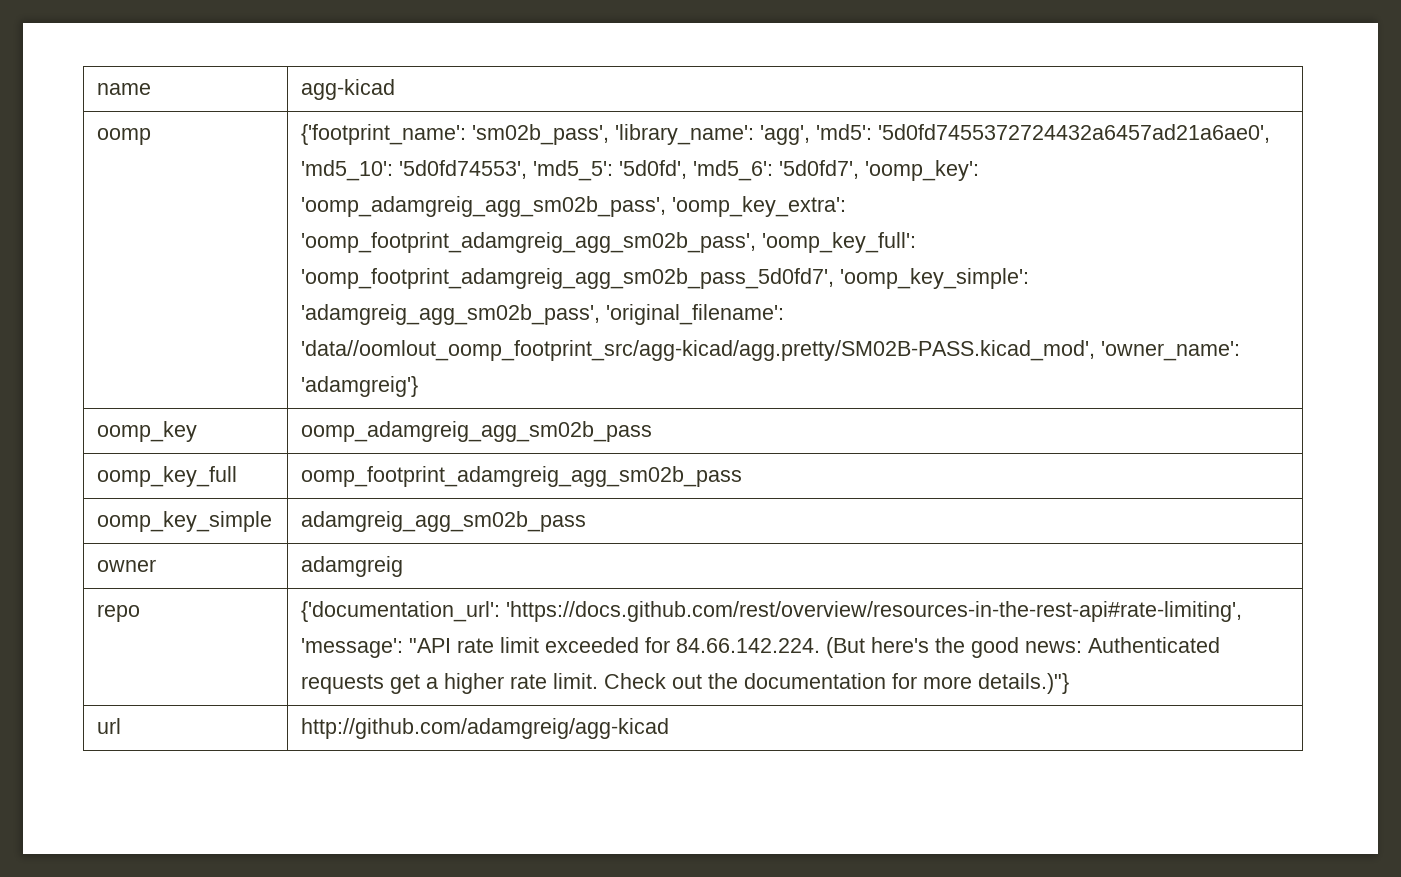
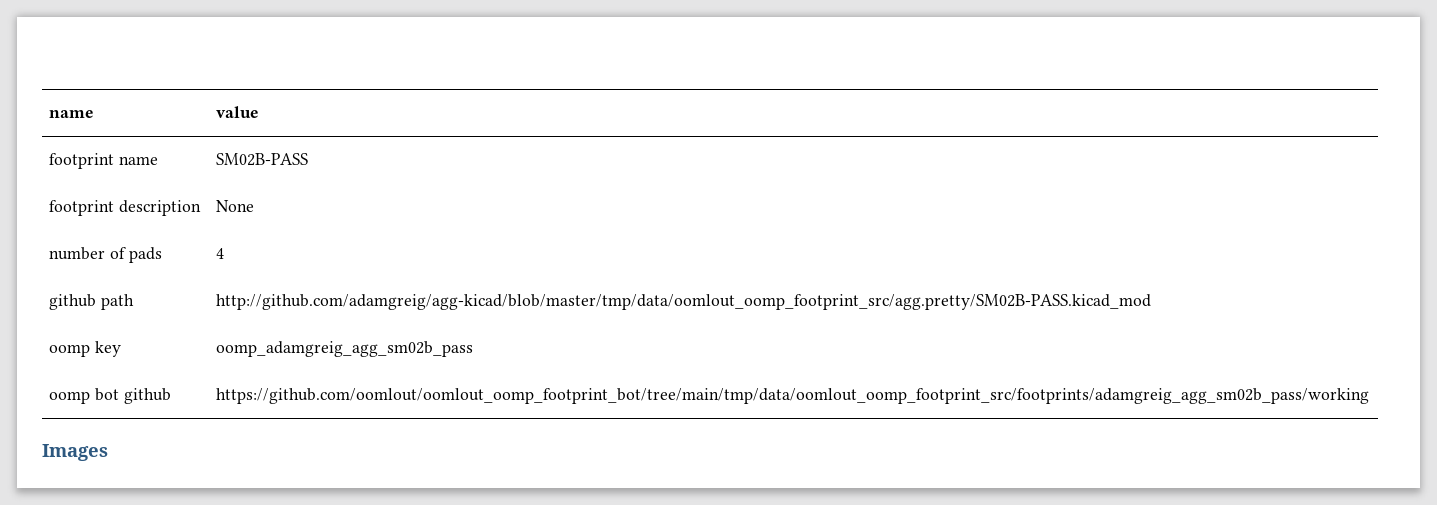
- name | agg-kicad
- oomp | {'footprint_name': 'sm02b_pass', 'library_name': 'agg', 'md5': '5d0fd7455372724432a6457ad21a6ae0', 'md5_10': '5d0fd74553', 'md5_5': '5d0fd', 'md5_6': '5d0fd7', 'oomp_key': 'oomp_adamgreig_agg_sm02b_pass', 'oomp_key_extra': 'oomp_footprint_adamgreig_agg_sm02b_pass', 'oomp_key_full': 'oomp_footprint_adamgreig_agg_sm02b_pass_5d0fd7', 'oomp_key_simple': 'adamgreig_agg_sm02b_pass', 'original_filename': 'data//oomlout_oomp_footprint_src/agg-kicad/agg.pretty/SM02B-PASS.kicad_mod', 'owner_name': 'adamgreig'}
- oomp_key | oomp_adamgreig_agg_sm02b_pass
- oomp_key_full | oomp_footprint_adamgreig_agg_sm02b_pass
- oomp_key_simple | adamgreig_agg_sm02b_pass
- owner | adamgreig
- repo | {'documentation_url': 'https://docs.github.com/rest/overview/resources-in-the-rest-api#rate-limiting', 'message': "API rate limit exceeded for 84.66.142.224. (But here's the good news: Authenticated requests get a higher rate limit. Check out the documentation for more details.)"}
- url | http://github.com/adamgreig/agg-kicad
+ name | value
+ footprint name | SM02B-PASS
+ footprint description | None
+ number of pads | 4
+ github path | http://github.com/adamgreig/agg-kicad/blob/master/tmp/data/oomlout_oomp_footprint_src/agg.pretty/SM02B-PASS.kicad_mod
+ oomp key | oomp_adamgreig_agg_sm02b_pass
+ oomp bot github | https://github.com/oomlout/oomlout_oomp_footprint_bot/tree/main/tmp/data/oomlout_oomp_footprint_src/footprints/adamgreig_agg_sm02b_pass/working
+ Images

